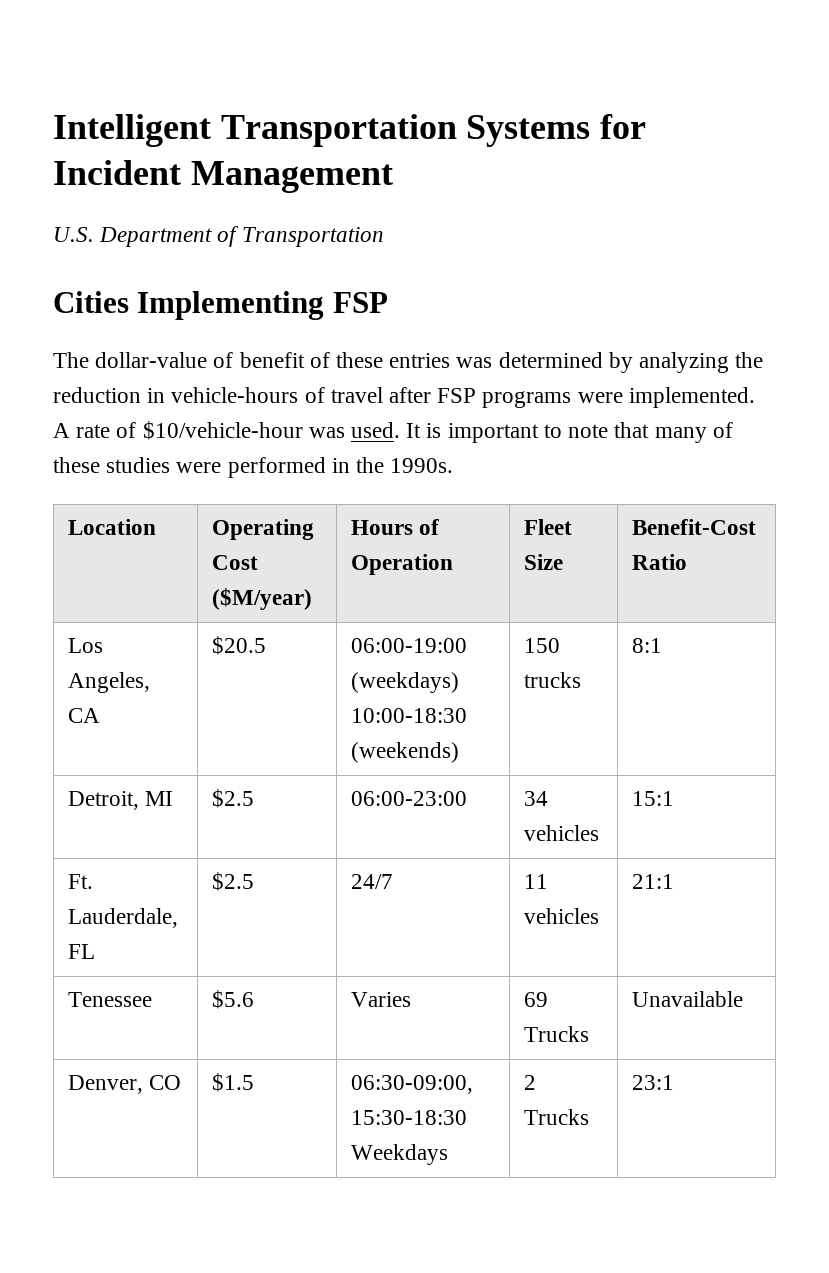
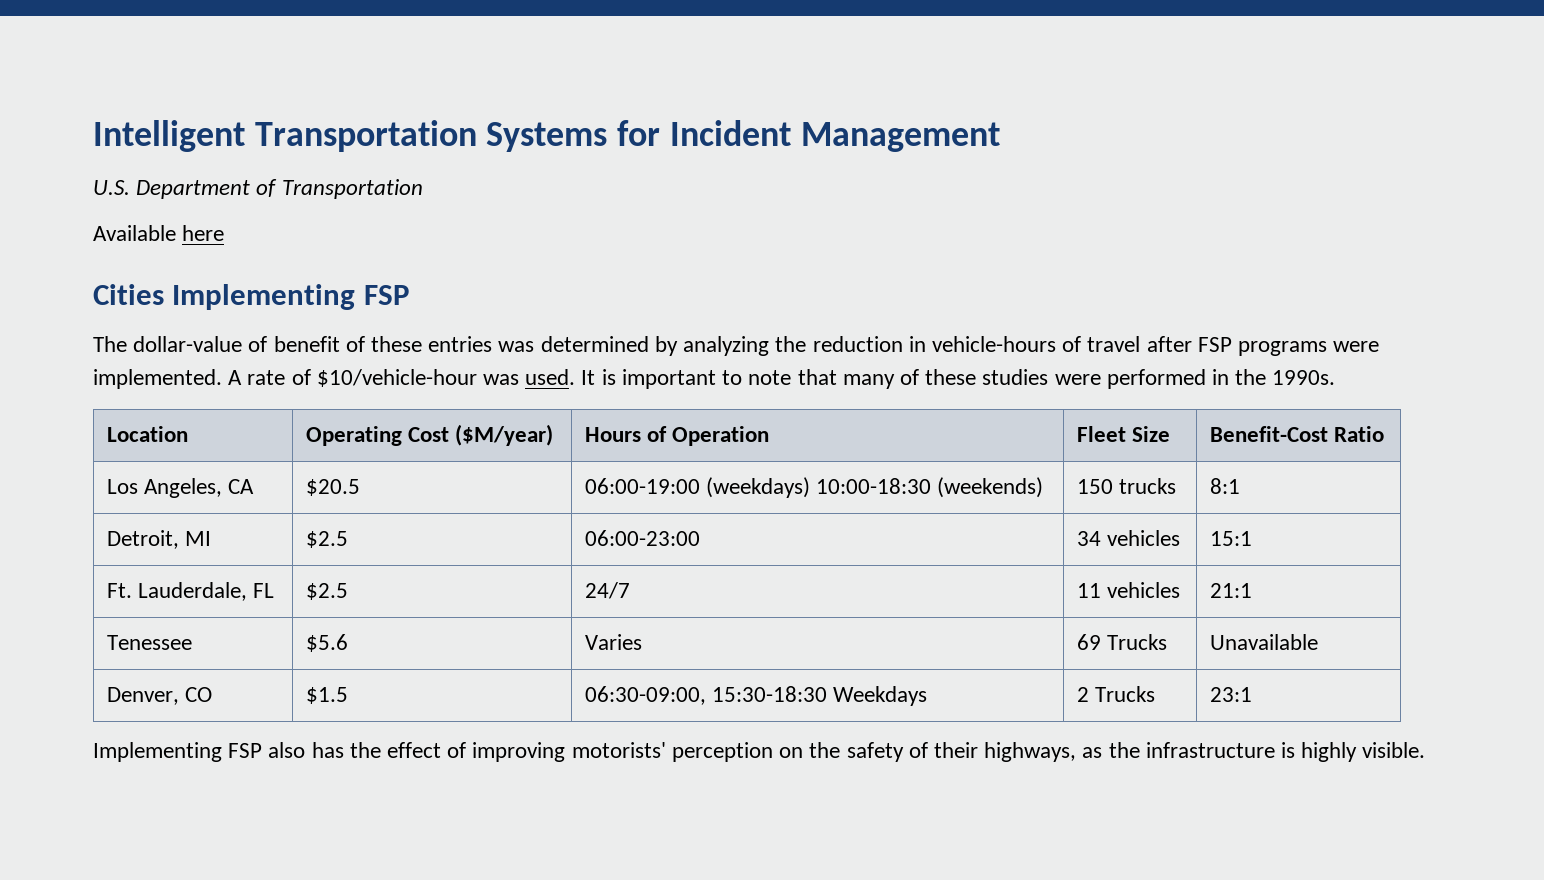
+ Available here
+ Implementing FSP also has the effect of improving motorists' perception on the safety of their highways, as the infrastructure is highly visible.

